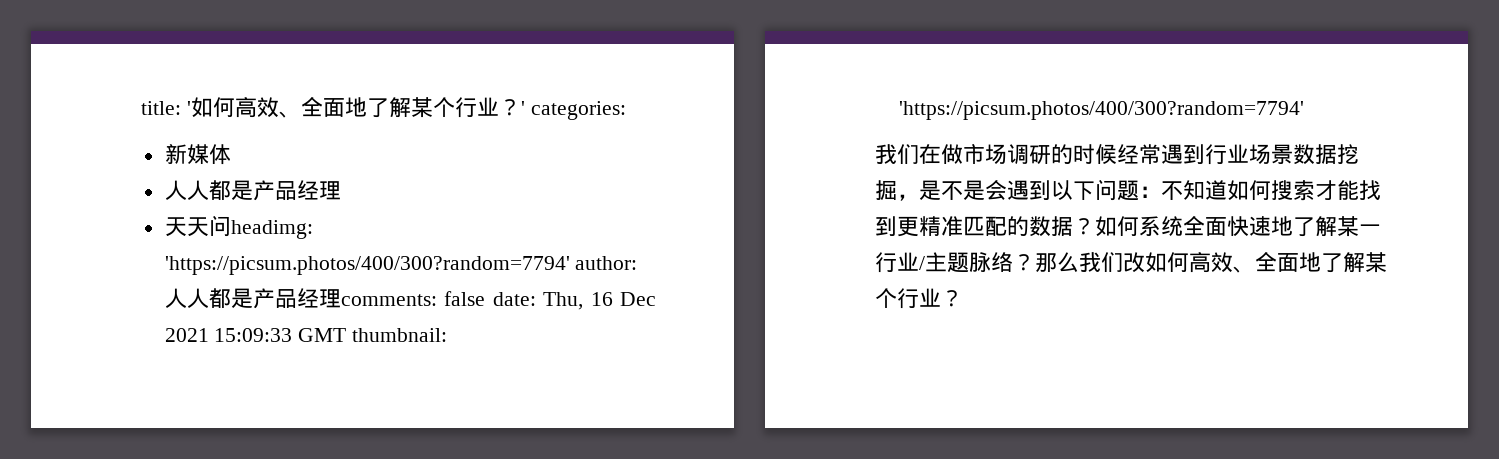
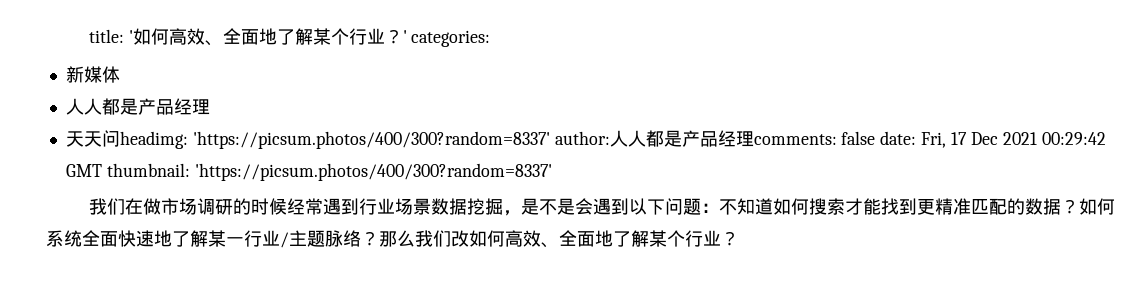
- 天天问headimg: 'https://picsum.photos/400/300?random=7794' author:人人都是产品经理comments: false date: Thu, 16 Dec 2021 15:09:33 GMT thumbnail: 'https://picsum.photos/400/300?random=7794'
+ 天天问headimg: 'https://picsum.photos/400/300?random=8337' author:人人都是产品经理comments: false date: Fri, 17 Dec 2021 00:29:42 GMT thumbnail: 'https://picsum.photos/400/300?random=8337'

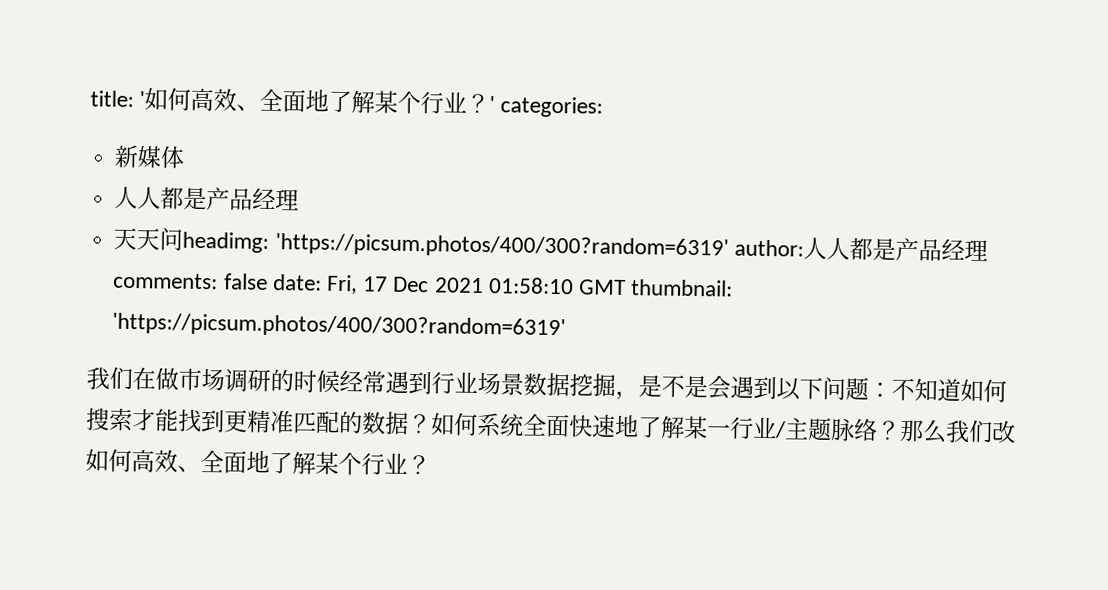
- 天天问headimg: 'https://picsum.photos/400/300?random=8337' author:人人都是产品经理comments: false date: Fri, 17 Dec 2021 00:29:42 GMT thumbnail: 'https://picsum.photos/400/300?random=8337'
+ 天天问headimg: 'https://picsum.photos/400/300?random=6319' author:人人都是产品经理comments: false date: Fri, 17 Dec 2021 01:58:10 GMT thumbnail: 'https://picsum.photos/400/300?random=6319'

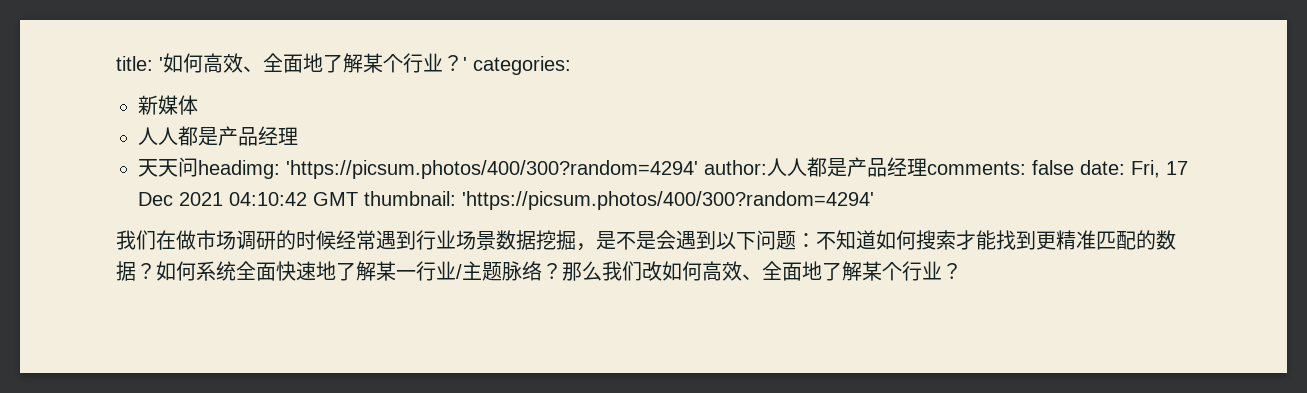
- 天天问headimg: 'https://picsum.photos/400/300?random=6319' author:人人都是产品经理comments: false date: Fri, 17 Dec 2021 01:58:10 GMT thumbnail: 'https://picsum.photos/400/300?random=6319'
+ 天天问headimg: 'https://picsum.photos/400/300?random=4294' author:人人都是产品经理comments: false date: Fri, 17 Dec 2021 04:10:42 GMT thumbnail: 'https://picsum.photos/400/300?random=4294'

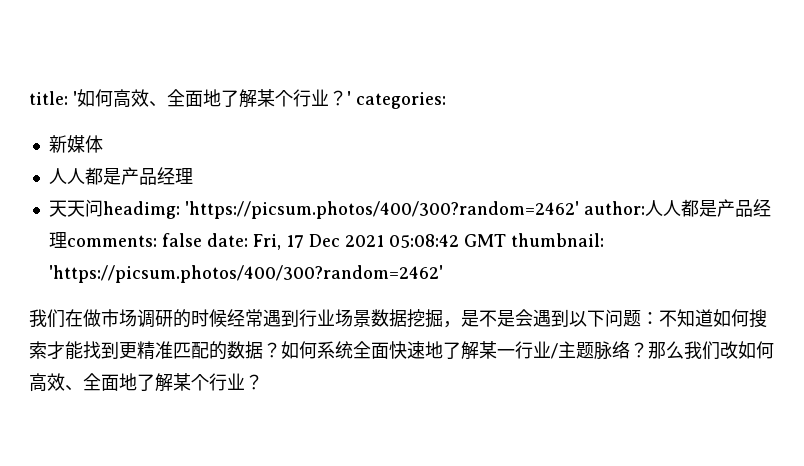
- 天天问headimg: 'https://picsum.photos/400/300?random=4294' author:人人都是产品经理comments: false date: Fri, 17 Dec 2021 04:10:42 GMT thumbnail: 'https://picsum.photos/400/300?random=4294'
+ 天天问headimg: 'https://picsum.photos/400/300?random=2462' author:人人都是产品经理comments: false date: Fri, 17 Dec 2021 05:08:42 GMT thumbnail: 'https://picsum.photos/400/300?random=2462'

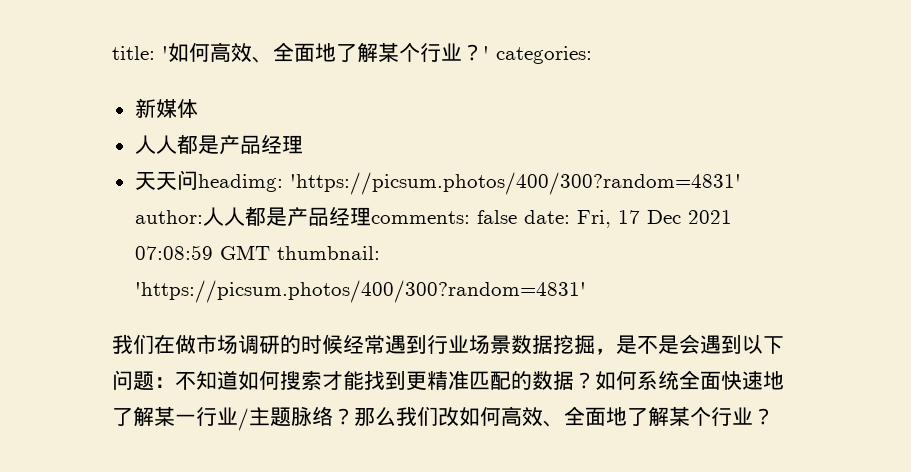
- 天天问headimg: 'https://picsum.photos/400/300?random=2462' author:人人都是产品经理comments: false date: Fri, 17 Dec 2021 05:08:42 GMT thumbnail: 'https://picsum.photos/400/300?random=2462'
+ 天天问headimg: 'https://picsum.photos/400/300?random=4831' author:人人都是产品经理comments: false date: Fri, 17 Dec 2021 07:08:59 GMT thumbnail: 'https://picsum.photos/400/300?random=4831'

